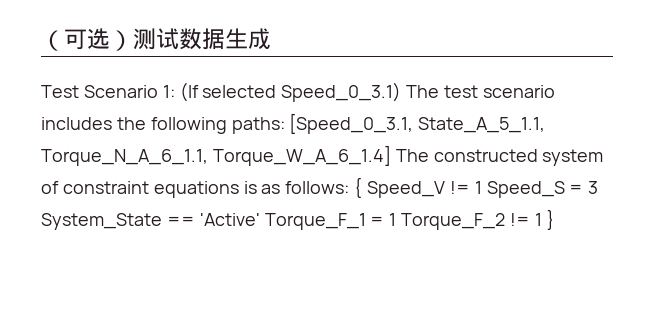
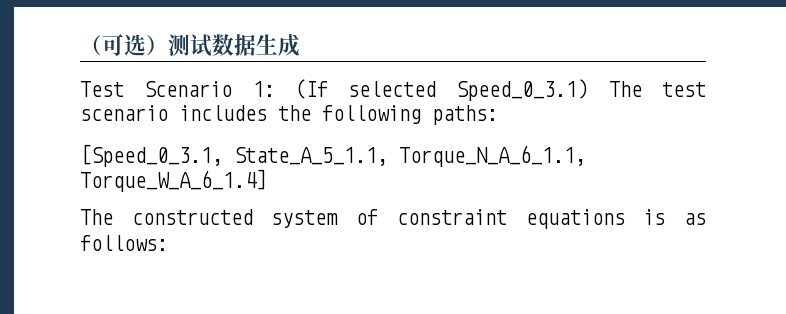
- Test Scenario 1: (If selected Speed_0_3.1) The test scenario includes the following paths: [Speed_0_3.1, State_A_5_1.1, Torque_N_A_6_1.1, Torque_W_A_6_1.4] The constructed system of constraint equations is as follows: { Speed_V != 1 Speed_S = 3 System_State == 'Active' Torque_F_1 = 1 Torque_F_2 != 1 }
+ Test Scenario 1: (If selected Speed_0_3.1) The test scenario includes the following paths:
+ [Speed_0_3.1, State_A_5_1.1, Torque_N_A_6_1.1, Torque_W_A_6_1.4]
+ The constructed system of constraint equations is as follows:

